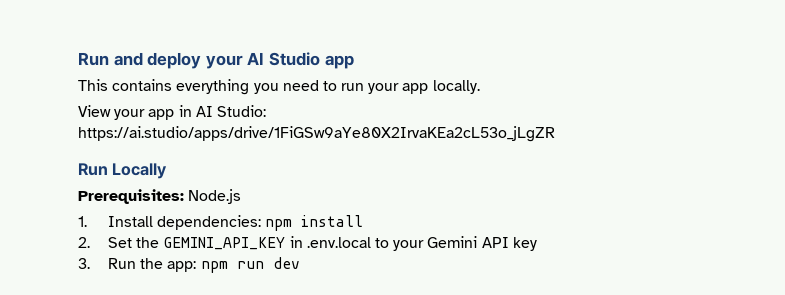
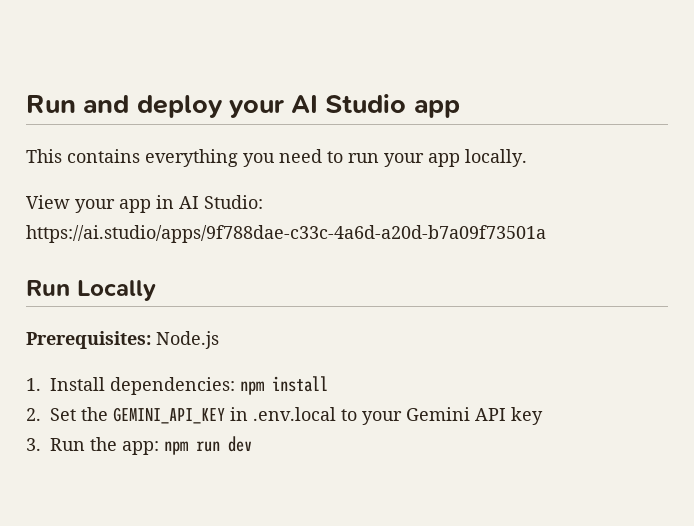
- View your app in AI Studio: https://ai.studio/apps/drive/1FiGSw9aYe80X2IrvaKEa2cL53o_jLgZR
+ View your app in AI Studio: https://ai.studio/apps/9f788dae-c33c-4a6d-a20d-b7a09f73501a

